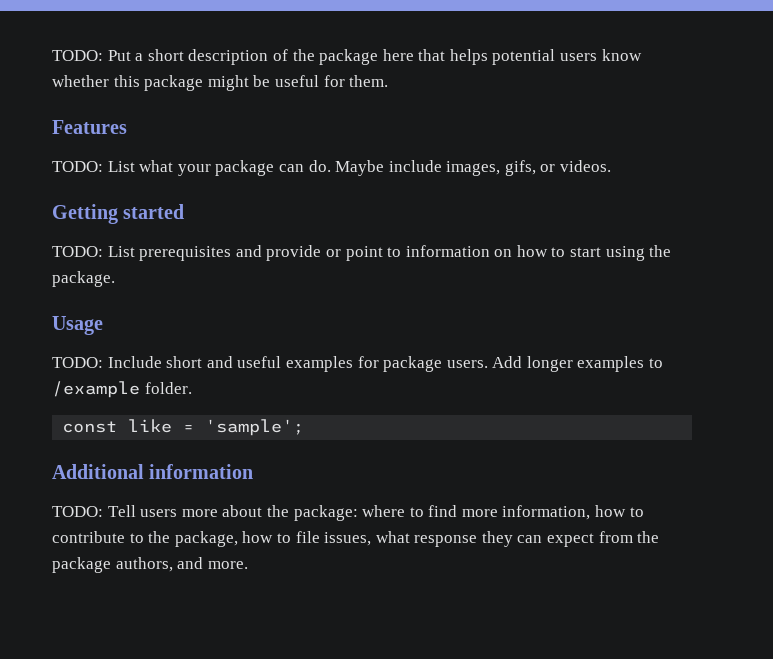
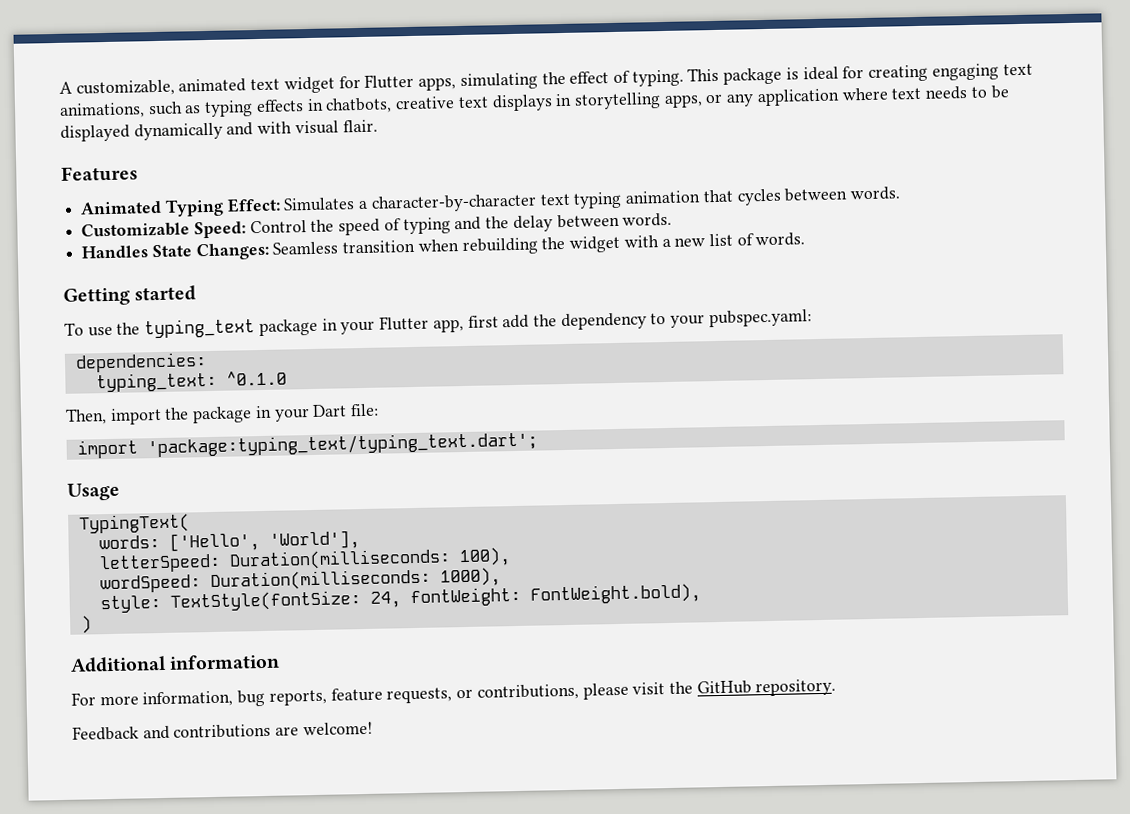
- TODO: Put a short description of the package here that helps potential users know whether this package might be useful for them.
+ A customizable, animated text widget for Flutter apps, simulating the effect of typing. This package is ideal for creating engaging text animations, such as typing effects in chatbots, creative text displays in storytelling apps, or any application where text needs to be displayed dynamically and with visual flair.
  Features
- TODO: List what your package can do. Maybe include images, gifs, or videos.
+ Animated Typing Effect: Simulates a character-by-character text typing animation that cycles between words.
+ Customizable Speed: Control the speed of typing and the delay between words.
+ Handles State Changes: Seamless transition when rebuilding the widget with a new list of words.
  Getting started
- TODO: List prerequisites and provide or point to information on how to start using the package.
+ To use the typing_text package in your Flutter app, first add the dependency to your pubspec.yaml:
+ dependencies:
+ typing_text: ^0.1.0
+ Then, import the package in your Dart file:
+ import 'package:typing_text/typing_text.dart';
  Usage
- TODO: Include short and useful examples for package users. Add longer examples to /example folder.
- const like = 'sample';
+ TypingText(
+ words: ['Hello', 'World'],
+ letterSpeed: Duration(milliseconds: 100),
+ wordSpeed: Duration(milliseconds: 1000),
+ style: TextStyle(fontSize: 24, fontWeight: FontWeight.bold),
+ )
  Additional information
- TODO: Tell users more about the package: where to find more information, how to contribute to the package, how to file issues, what response they can expect from the package authors, and more.
+ For more information, bug reports, feature requests, or contributions, please visit the GitHub repository.
+ Feedback and contributions are welcome!

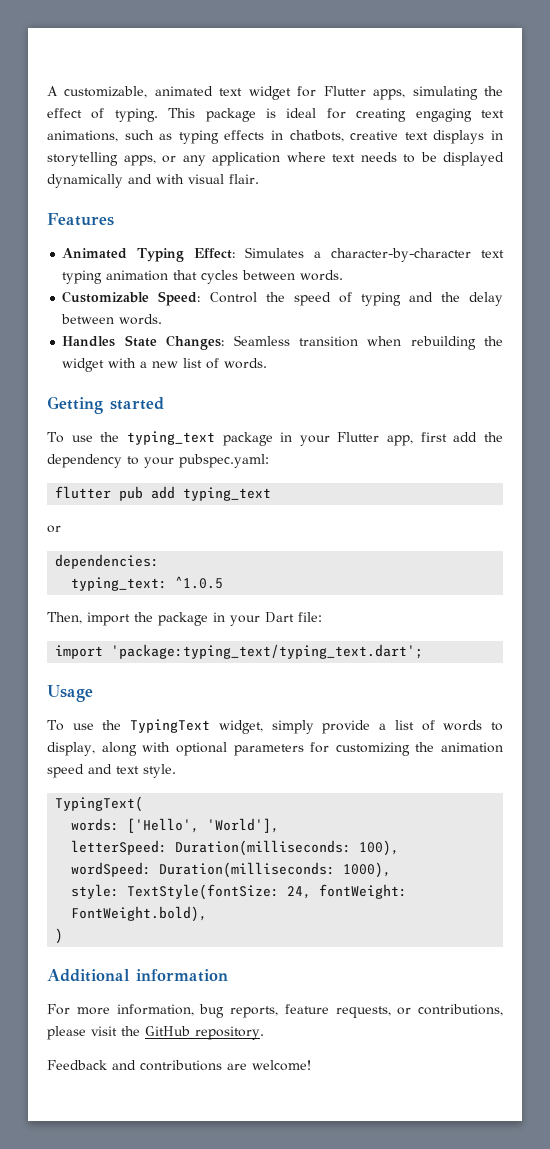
+ flutter pub add typing_text
+ or
- typing_text: ^0.1.0
+ typing_text: ^1.0.5
+ To use the TypingText widget, simply provide a list of words to display, along with optional parameters for customizing the animation speed and text style.

